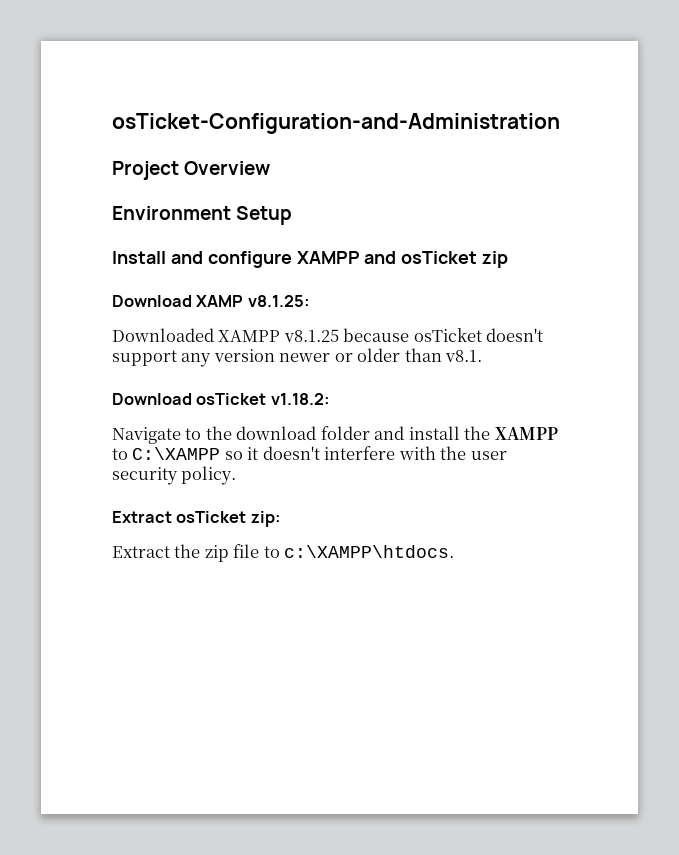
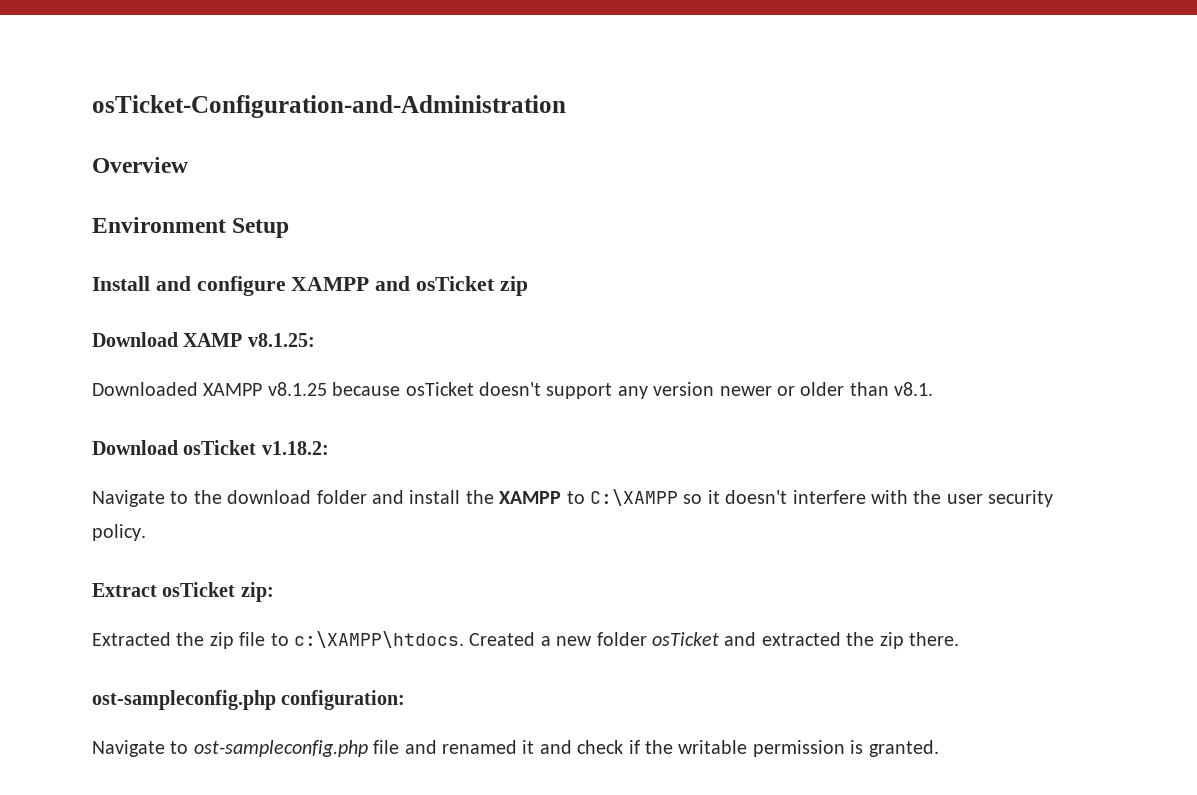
- Project Overview
+ Overview
- Extract the zip file to c:\XAMPP\htdocs.
+ Extracted the zip file to c:\XAMPP\htdocs.
+ Created a new folder osTicket and extracted the zip there.
+ ost-sampleconfig.php configuration:
+ Navigate to ost-sampleconfig.php file and renamed it and check if the writable permission is granted.

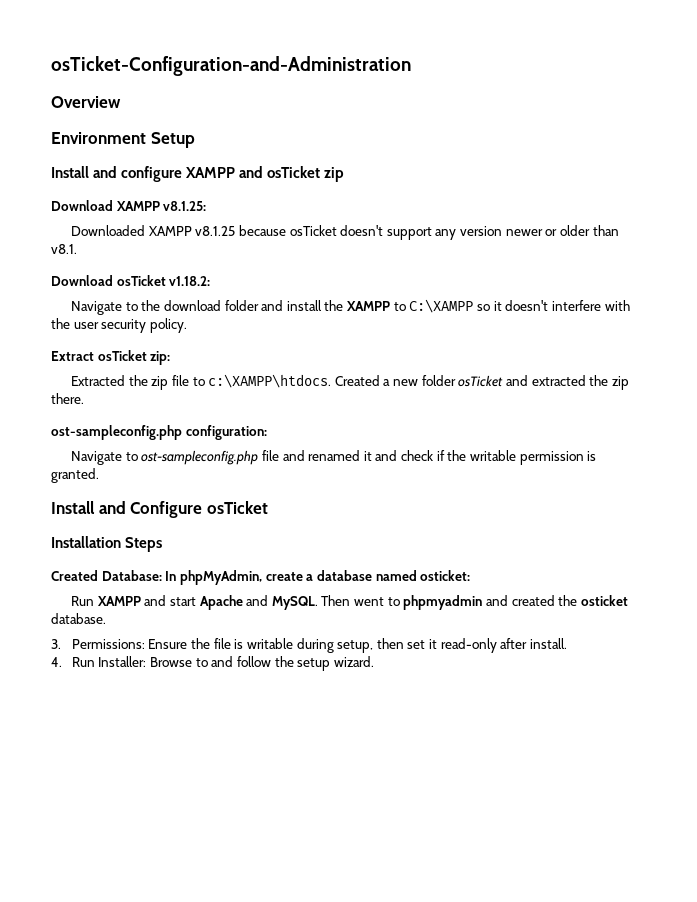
- Download XAMP v8.1.25:
+ Download XAMPP v8.1.25:
+ Install and Configure osTicket
+ Installation Steps
+ Created Database: In phpMyAdmin, create a database named osticket:
+ Run XAMPP and start Apache and MySQL. Then went to phpmyadmin and created the osticket database.
+ 3. Permissions: Ensure the file is writable during setup, then set it read-only after install.
+ 4. Run Installer: Browse to and follow the setup wizard.

